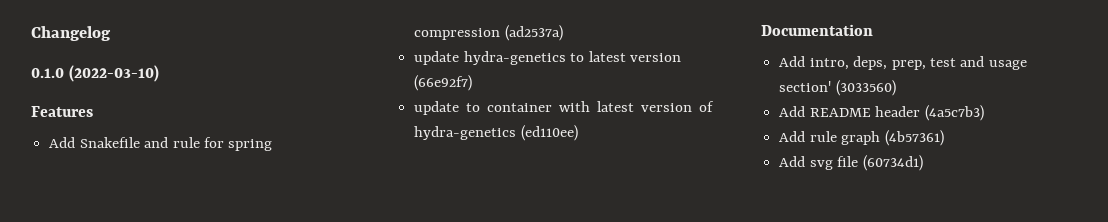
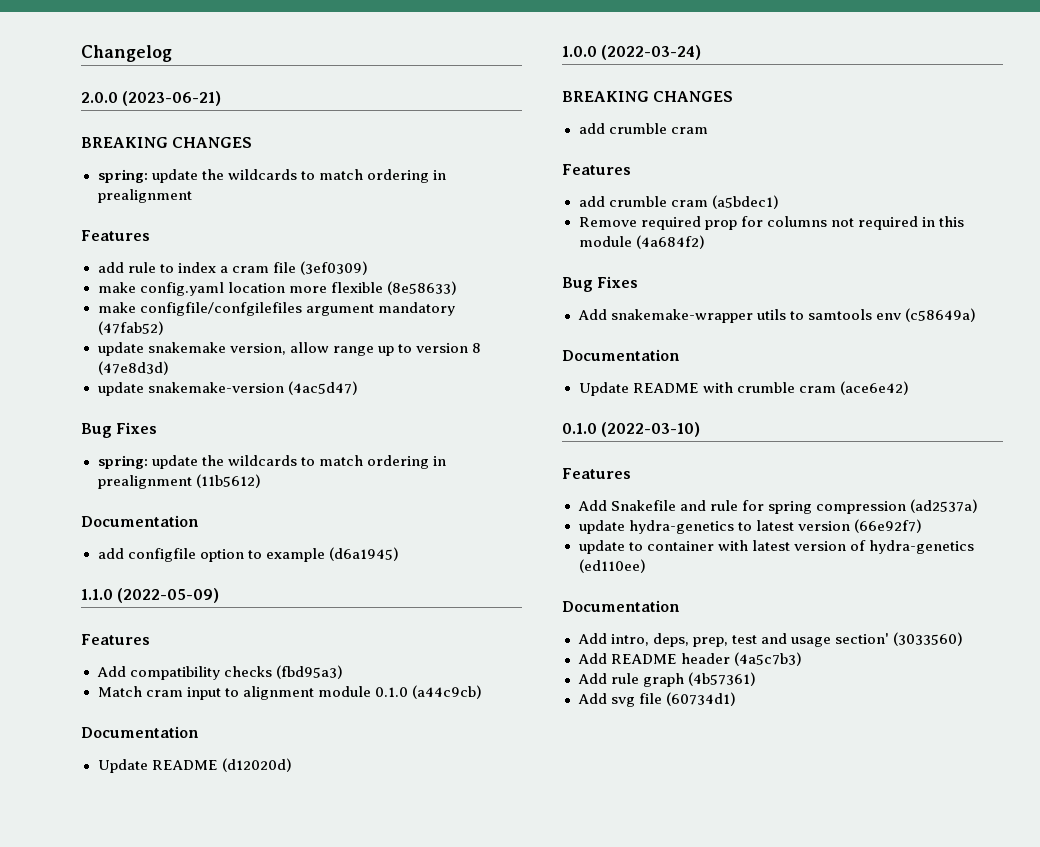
+ 2.0.0 (2023-06-21)
+ BREAKING CHANGES
+ spring: update the wildcards to match ordering in prealignment
+ Features
+ add rule to index a cram file (3ef0309)
+ make config.yaml location more flexible (8e58633)
+ make configfile/confgilefiles argument mandatory (47fab52)
+ update snakemake version, allow range up to version 8 (47e8d3d)
+ update snakemake-version (4ac5d47)
+ Bug Fixes
+ spring: update the wildcards to match ordering in prealignment (11b5612)
+ Documentation
+ add configfile option to example (d6a1945)
+ 1.1.0 (2022-05-09)
+ Features
+ Add compatibility checks (fbd95a3)
+ Match cram input to alignment module 0.1.0 (a44c9cb)
+ Documentation
+ Update README (d12020d)
+ 1.0.0 (2022-03-24)
+ BREAKING CHANGES
+ add crumble cram
+ Features
+ add crumble cram (a5bdec1)
+ Remove required prop for columns not required in this module (4a684f2)
+ Bug Fixes
+ Add snakemake-wrapper utils to samtools env (c58649a)
+ Documentation
+ Update README with crumble cram (ace6e42)

